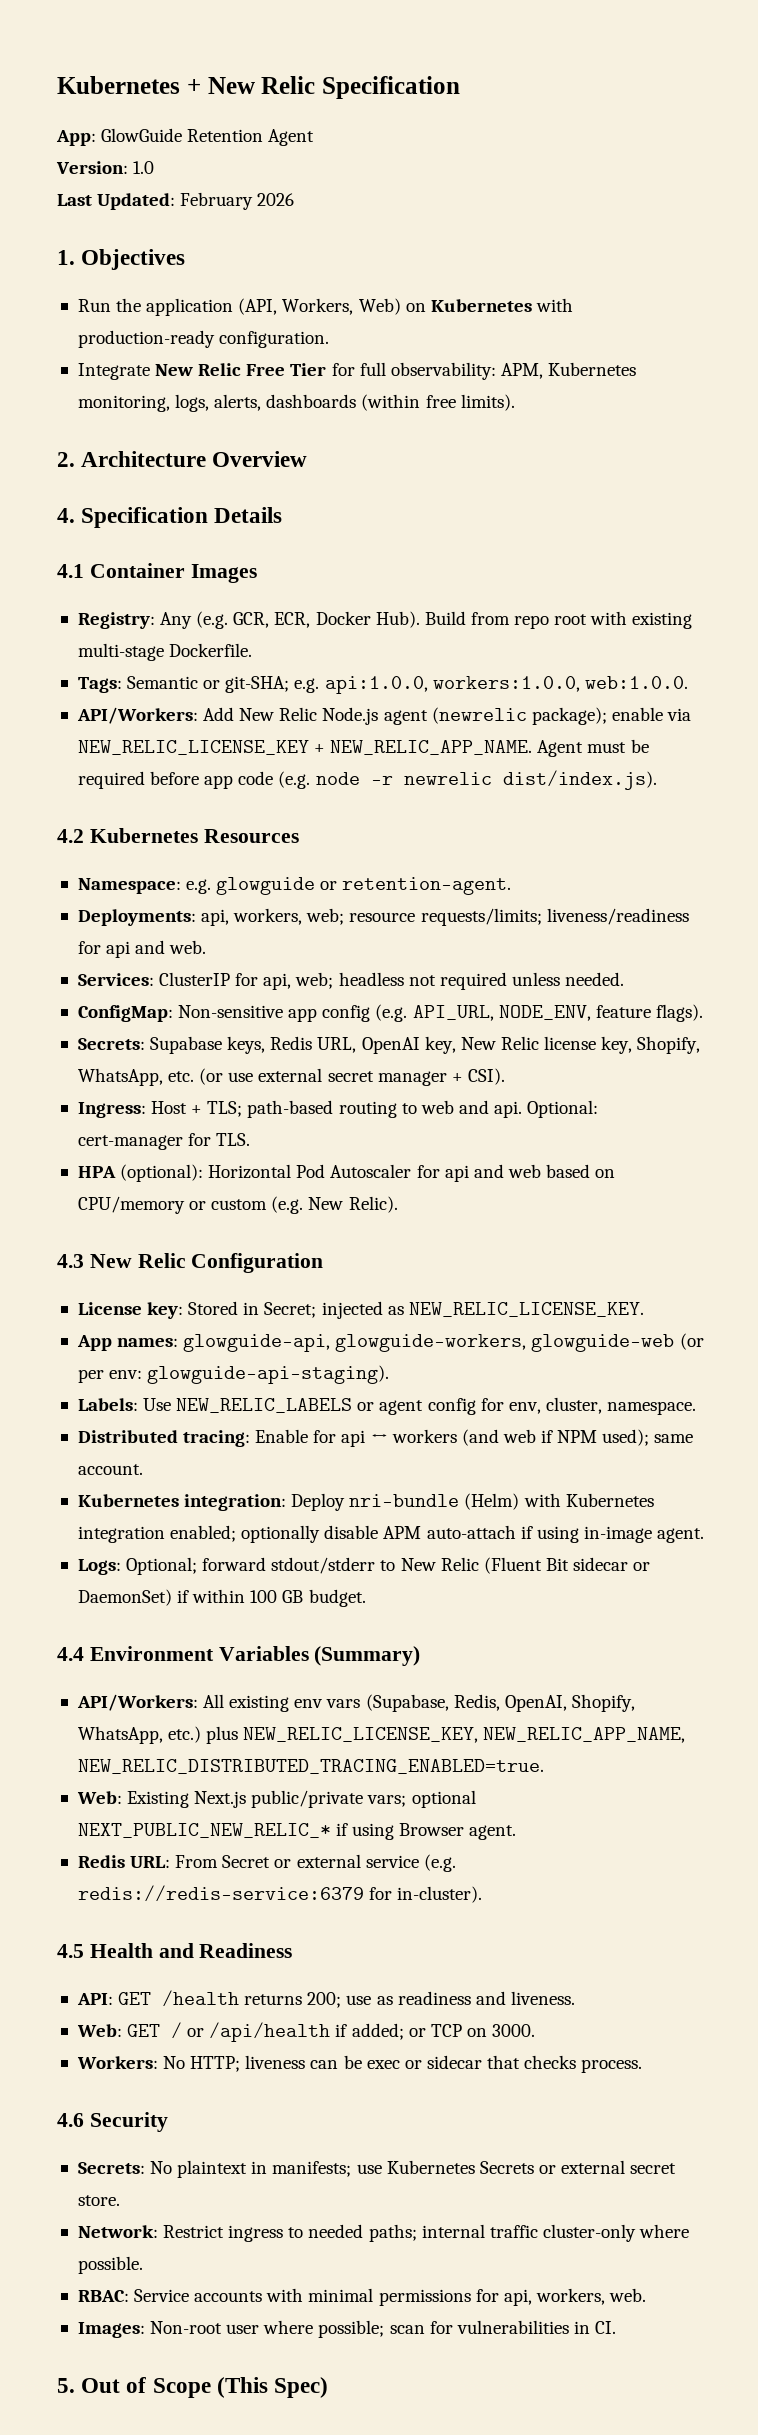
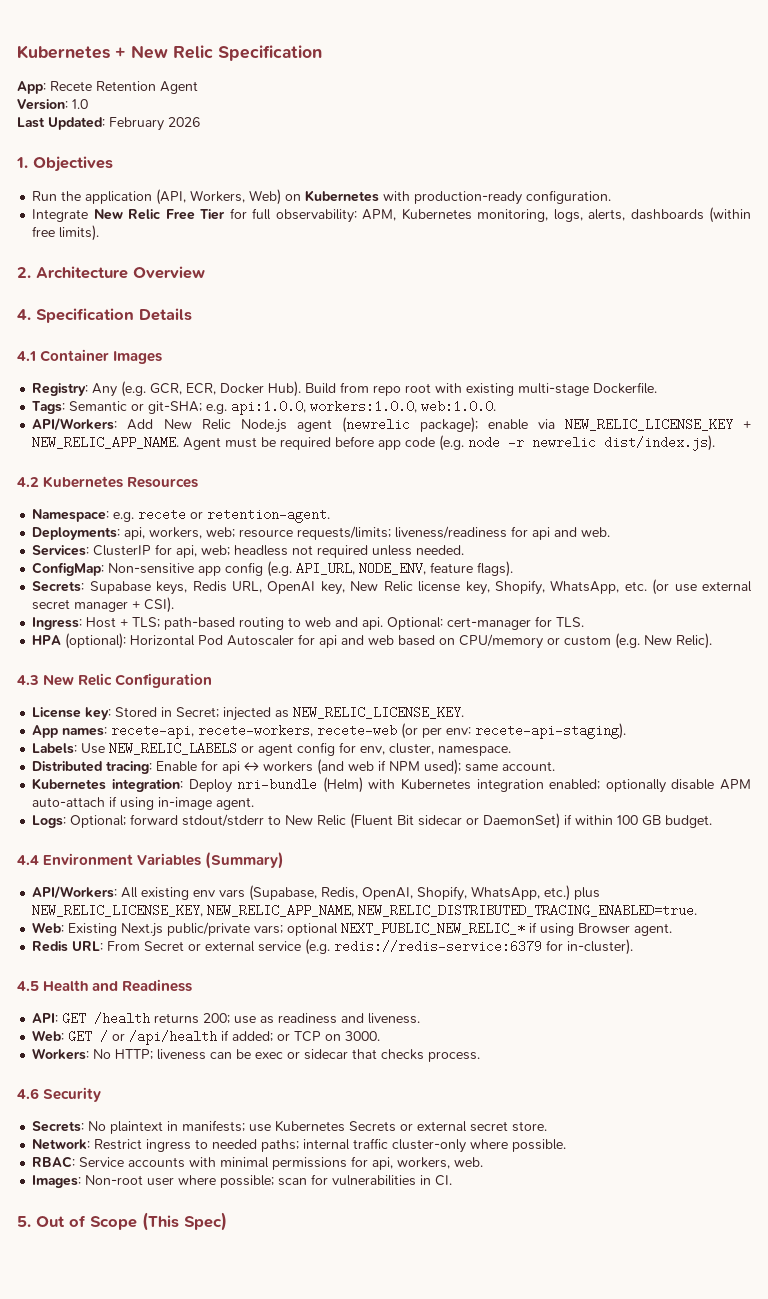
- App: GlowGuide Retention Agent
+ App: Recete Retention Agent
- Namespace: e.g. glowguide or retention-agent.
+ Namespace: e.g. recete or retention-agent.
- App names: glowguide-api, glowguide-workers, glowguide-web (or per env: glowguide-api-staging).
+ App names: recete-api, recete-workers, recete-web (or per env: recete-api-staging).

